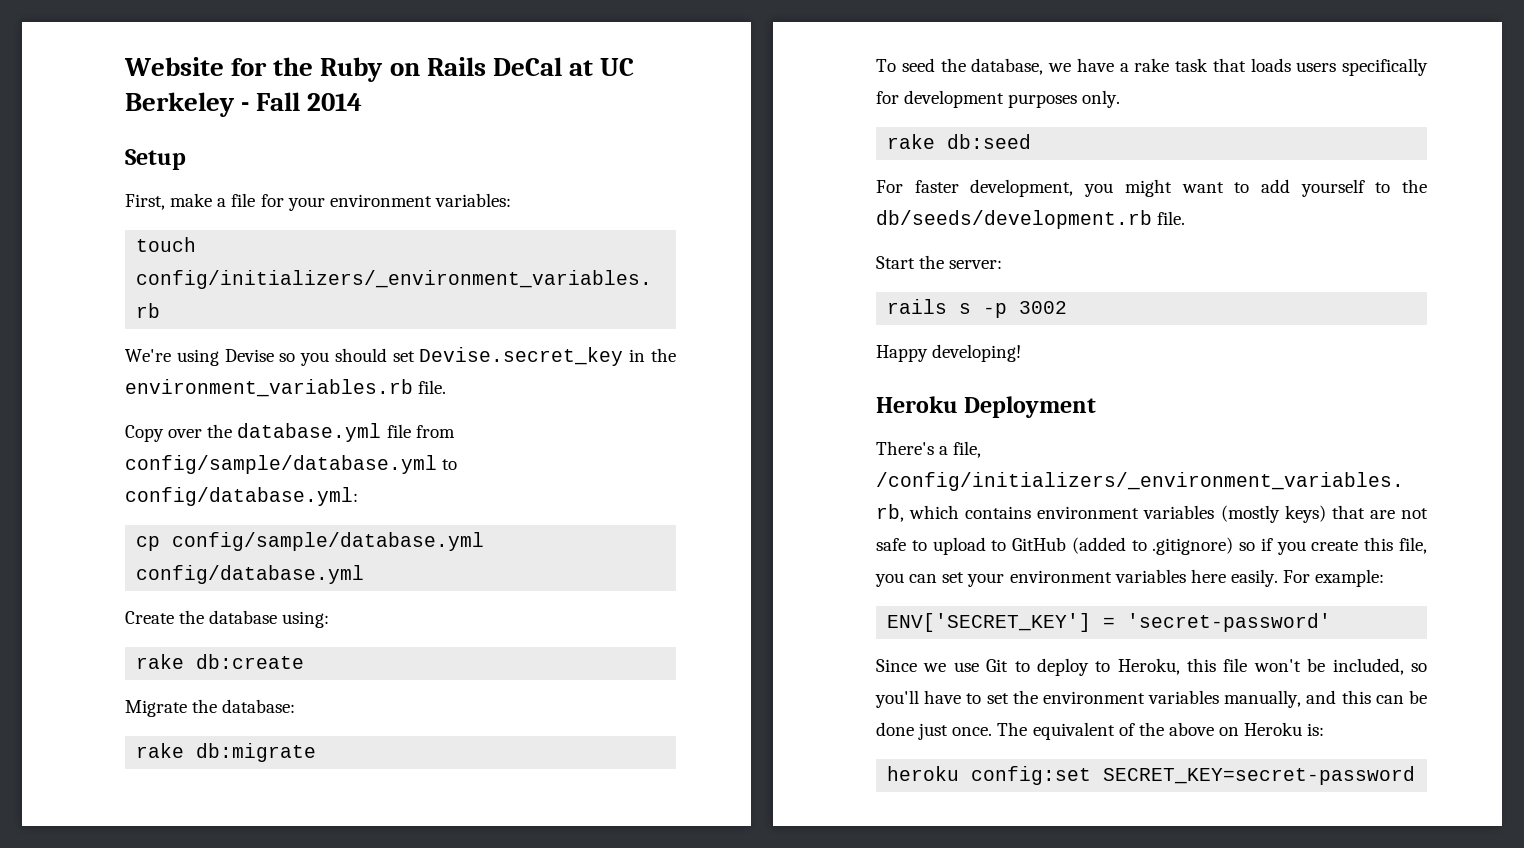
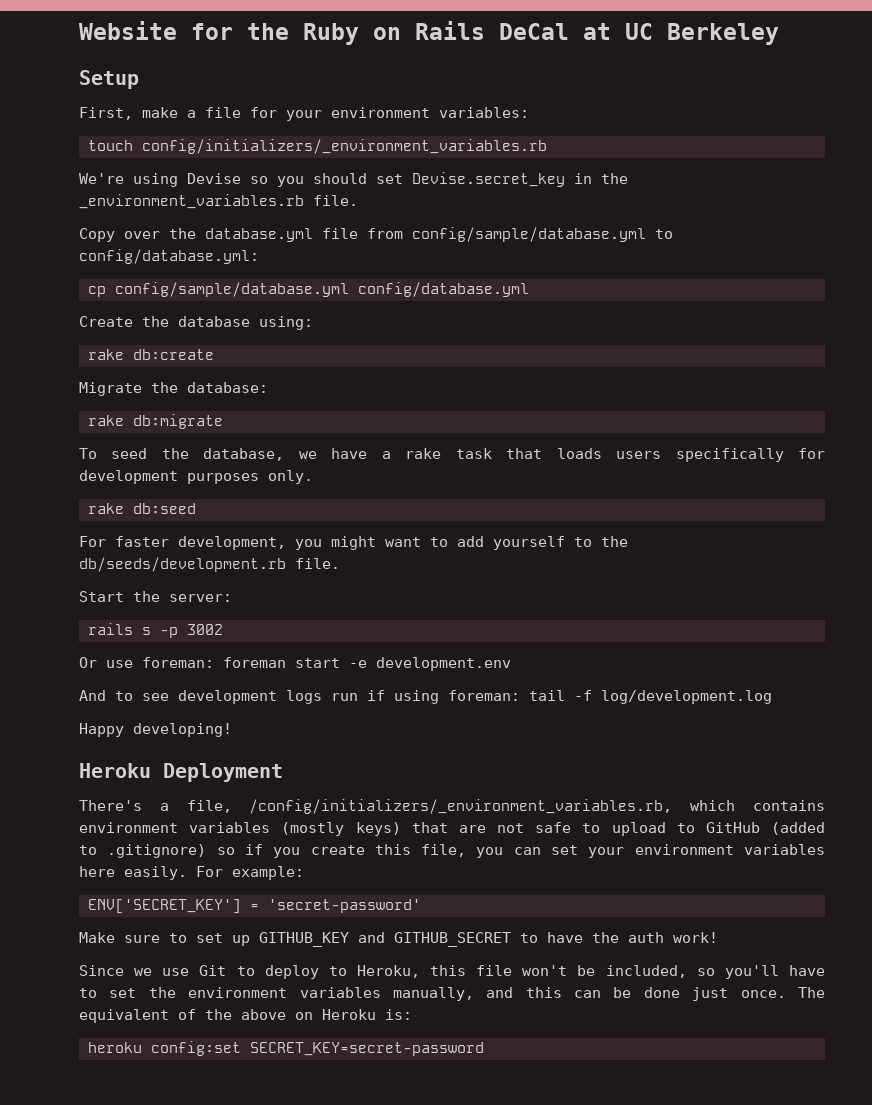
- Website for the Ruby on Rails DeCal at UC Berkeley - Fall 2014
+ Website for the Ruby on Rails DeCal at UC Berkeley
- We're using Devise so you should set Devise.secret_key in the environment_variables.rb file.
+ We're using Devise so you should set Devise.secret_key in the _environment_variables.rb file.
+ Or use foreman: foreman start -e development.env
+ And to see development logs run if using foreman: tail -f log/development.log
+ Make sure to set up GITHUB_KEY and GITHUB_SECRET to have the auth work!

